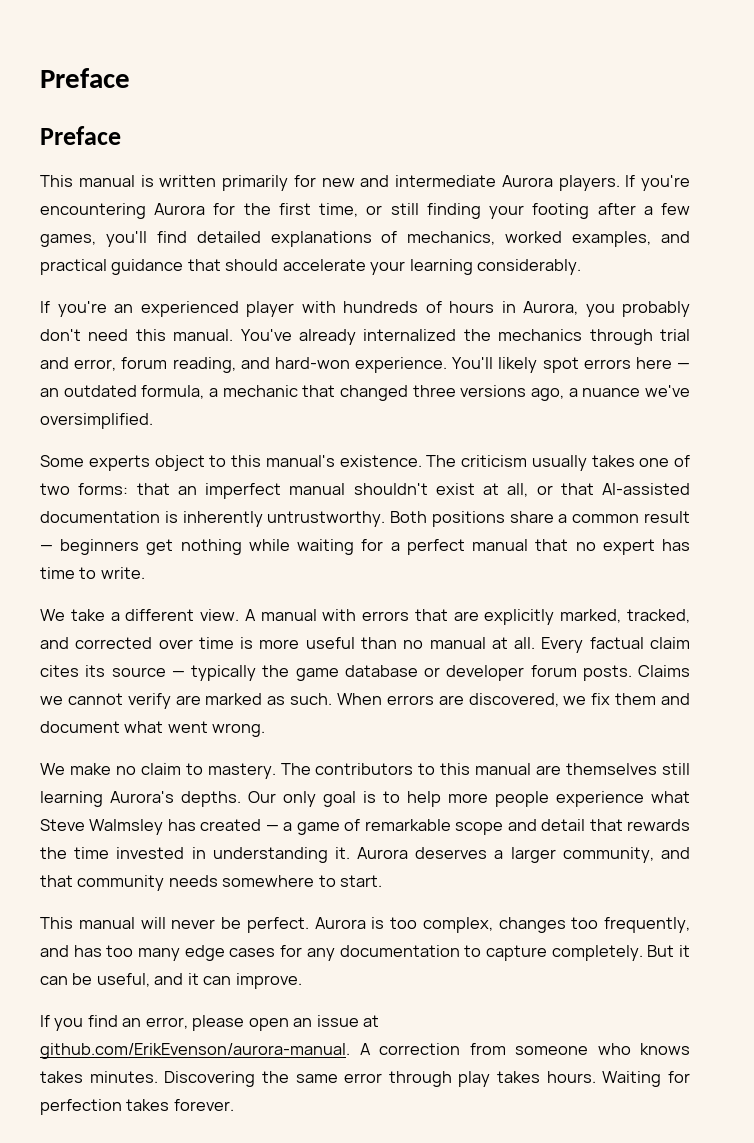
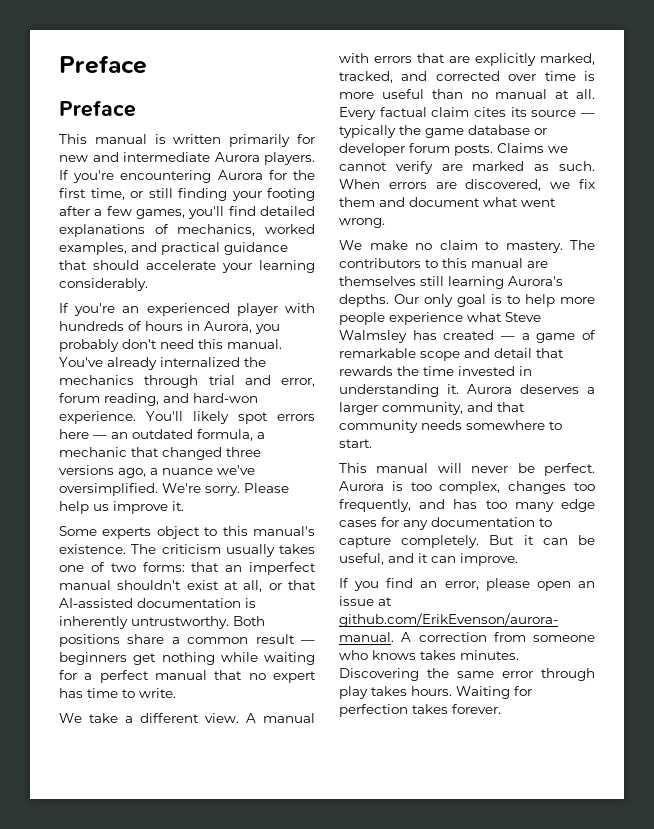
+ We're sorry. Please help us improve it.

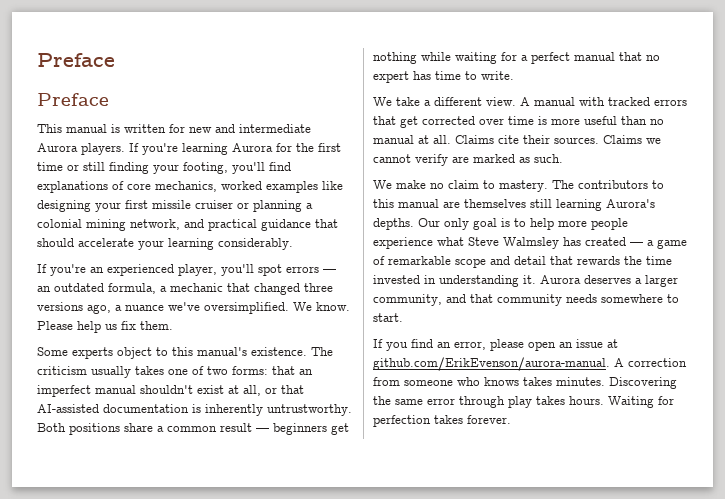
- This manual is written primarily for new and intermediate Aurora players.
+ This manual is written for new and intermediate Aurora players.
- If you're encountering Aurora for the first time, or still finding your footing after a few games, you'll find detailed explanations of mechanics, worked examples, and practical guidance that should accelerate your learning considerably.
+ If you're learning Aurora for the first time or still finding your footing, you'll find explanations of core mechanics, worked examples like designing your first missile cruiser or planning a colonial mining network, and practical guidance that should accelerate your learning considerably.
- If you're an experienced player with hundreds of hours in Aurora, you probably don't need this manual. You've already internalized the mechanics through trial and error, forum reading, and hard-won experience. You'll likely spot errors here — an outdated formula, a mechanic that changed three versions ago, a nuance we've oversimplified.
+ If you're an experienced player, you'll spot errors — an outdated formula, a mechanic that changed three versions ago, a nuance we've oversimplified.
- We're sorry.
+ We know.
- Please help us improve it.
+ Please help us fix them.
- A manual with errors that are explicitly marked, tracked, and corrected over time is more useful than no manual at all.
+ A manual with tracked errors that get corrected over time is more useful than no manual at all.
- Every factual claim cites its source — typically the game database or developer forum posts.
+ Claims cite their sources.
- When errors are discovered, we fix them and document what went wrong.
- This manual will never be perfect. Aurora is too complex, changes too frequently, and has too many edge cases for any documentation to capture completely. But it can be useful, and it can improve.

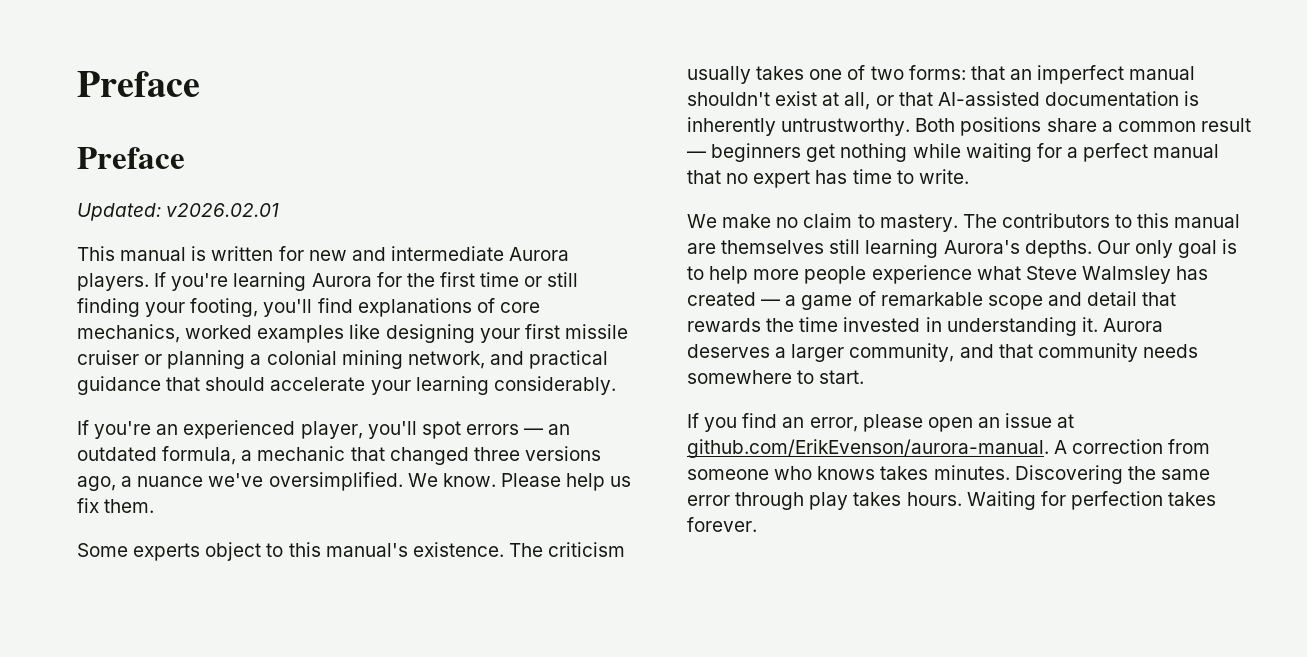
+ Updated: v2026.02.01
- We take a different view. A manual with tracked errors that get corrected over time is more useful than no manual at all. Claims cite their sources. Claims we cannot verify are marked as such.

